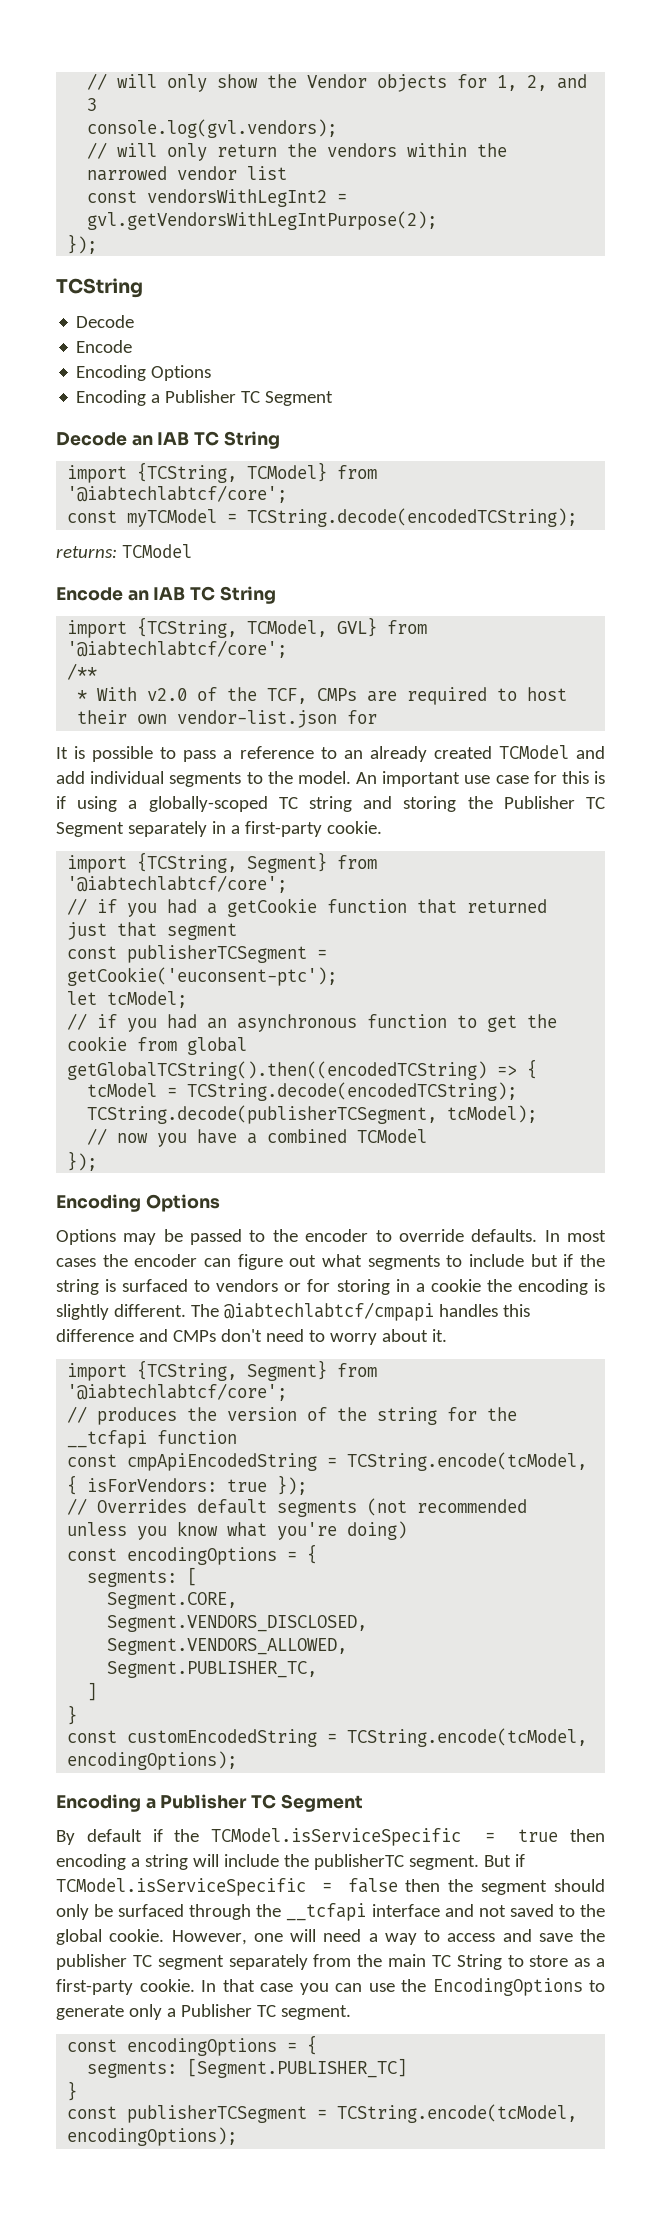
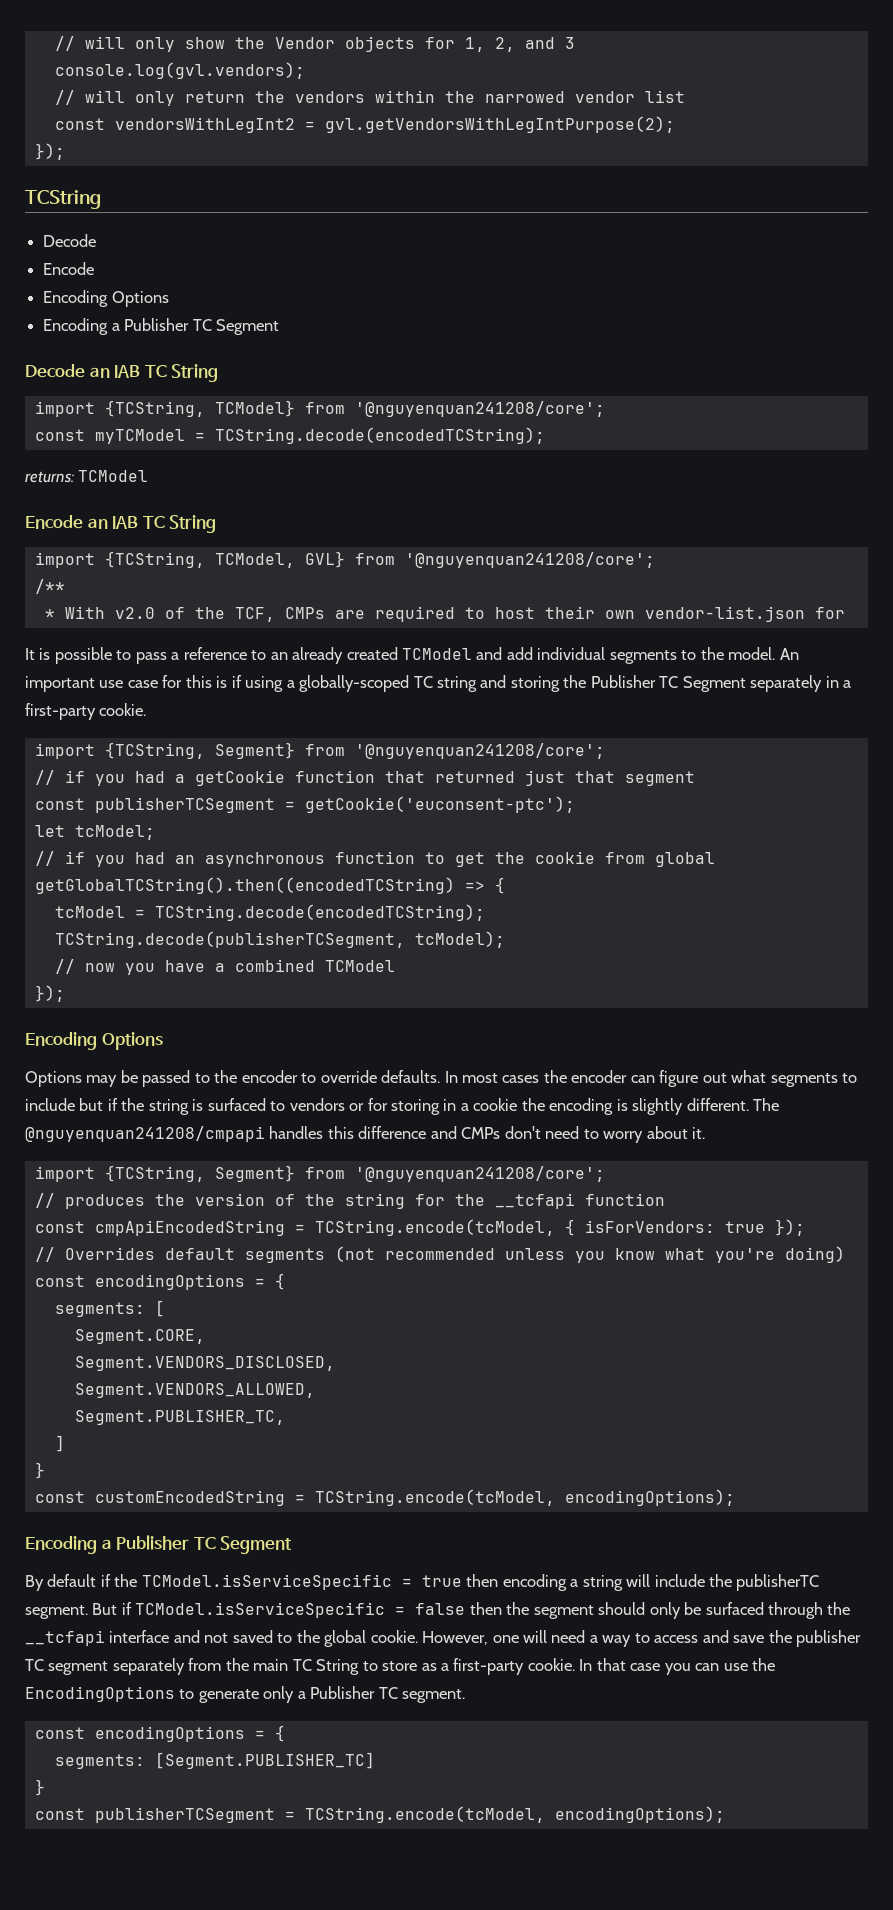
- import {TCString, TCModel} from '@iabtechlabtcf/core';
+ import {TCString, TCModel} from '@nguyenquan241208/core';
- import {TCString, TCModel, GVL} from '@iabtechlabtcf/core';
+ import {TCString, TCModel, GVL} from '@nguyenquan241208/core';
  An important use case for this is if using a globally-scoped TC string and storing the Publisher TC Segment separately in a first-party cookie.
- import {TCString, Segment} from '@iabtechlabtcf/core';
+ import {TCString, Segment} from '@nguyenquan241208/core';
- The @iabtechlabtcf/cmpapi handles this difference and CMPs don't need to worry about it.
- import {TCString, Segment} from '@iabtechlabtcf/core';
+ The @nguyenquan241208/cmpapi handles this difference and CMPs don't need to worry about it.
+ import {TCString, Segment} from '@nguyenquan241208/core';

